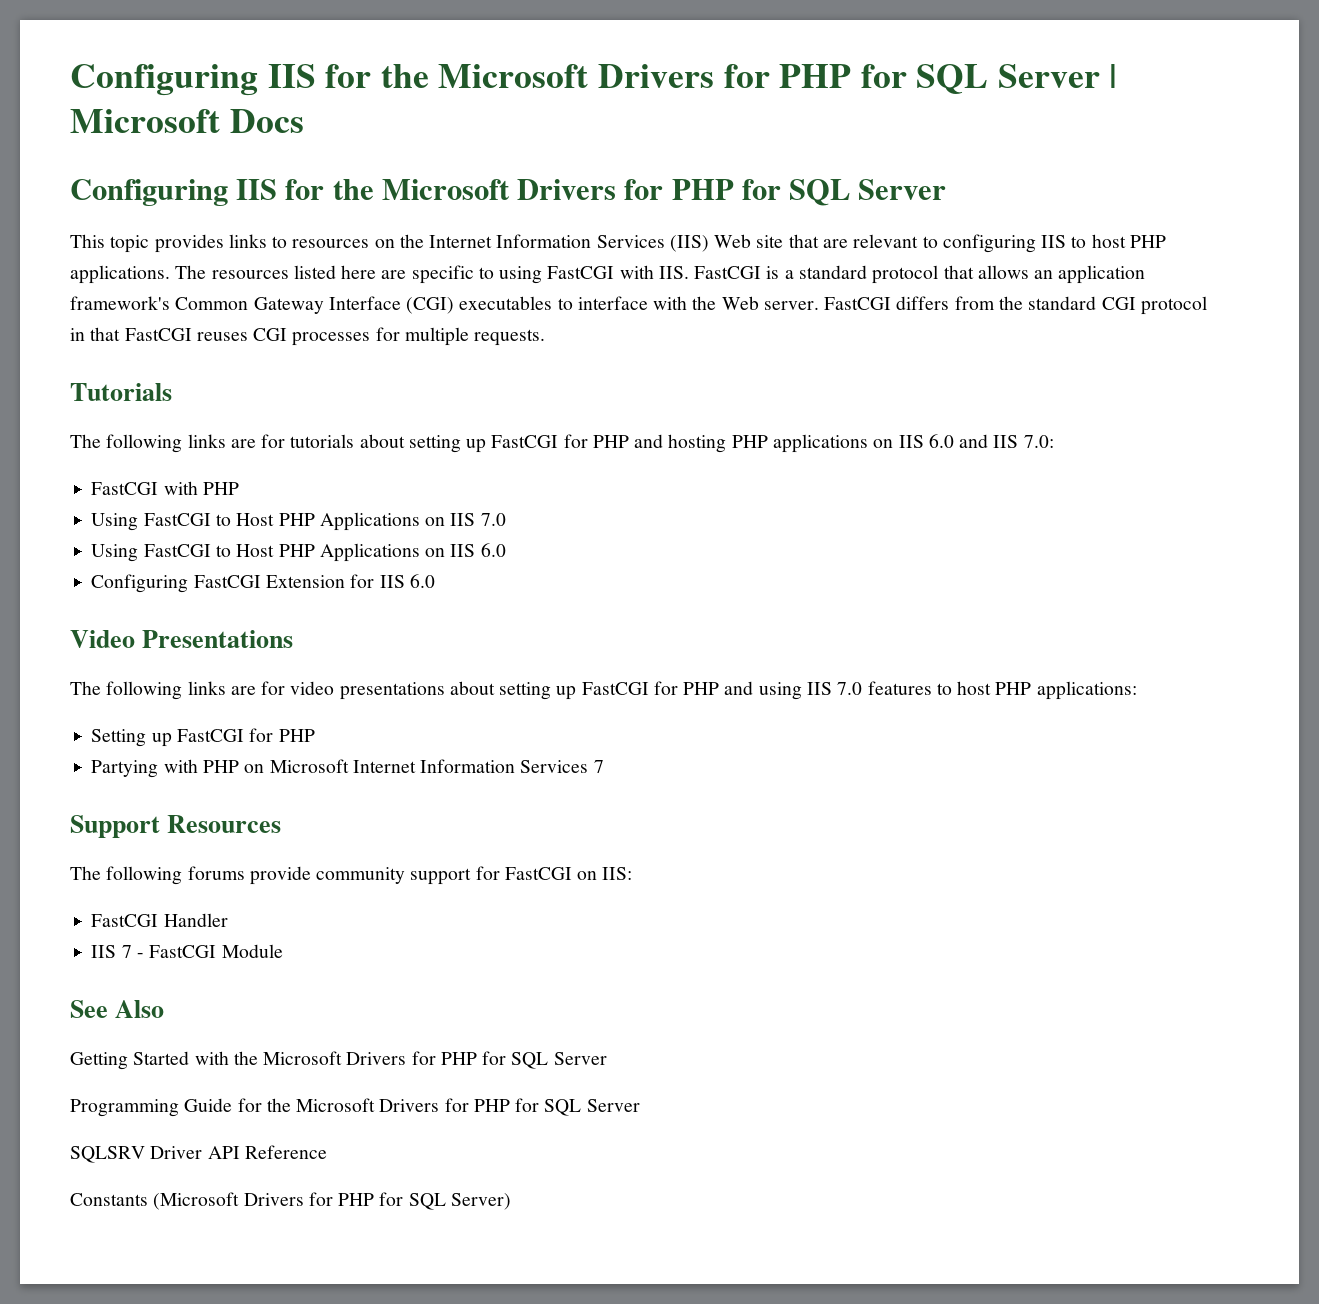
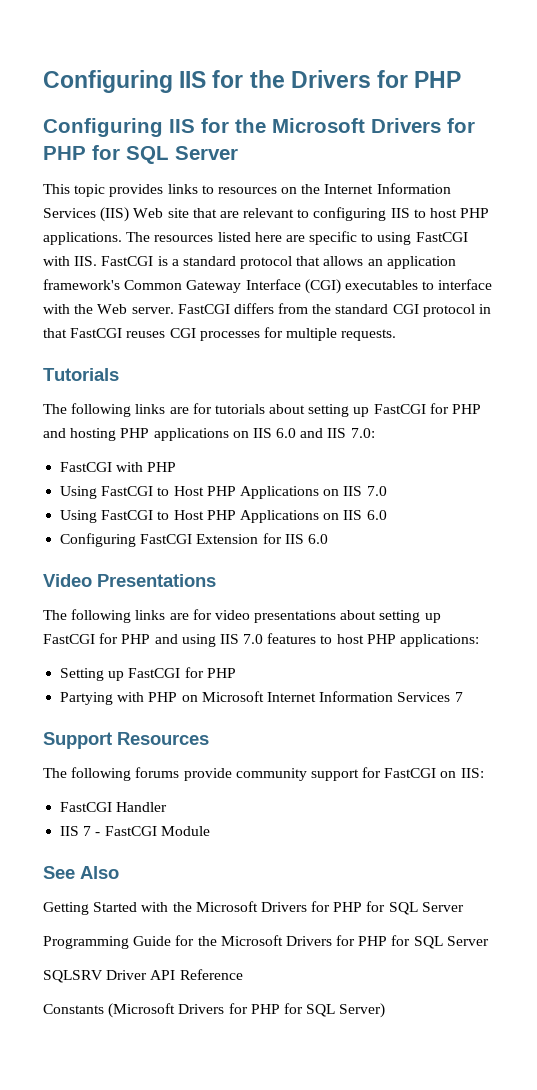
- Configuring IIS for the Microsoft Drivers for PHP for SQL Server | Microsoft Docs
+ Configuring IIS for the Drivers for PHP

